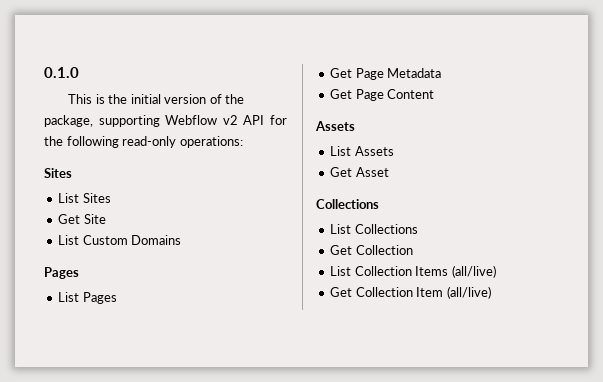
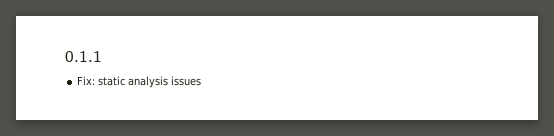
- 0.1.0
- This is the initial version of the package, supporting Webflow v2 API for the following read-only operations:
- Sites
- List Sites
- Get Site
- List Custom Domains
- Pages
- List Pages
- Get Page Metadata
- Get Page Content
- Assets
- List Assets
- Get Asset
- Collections
- List Collections
- Get Collection
- List Collection Items (all/live)
- Get Collection Item (all/live)
+ 0.1.1
+ Fix: static analysis issues

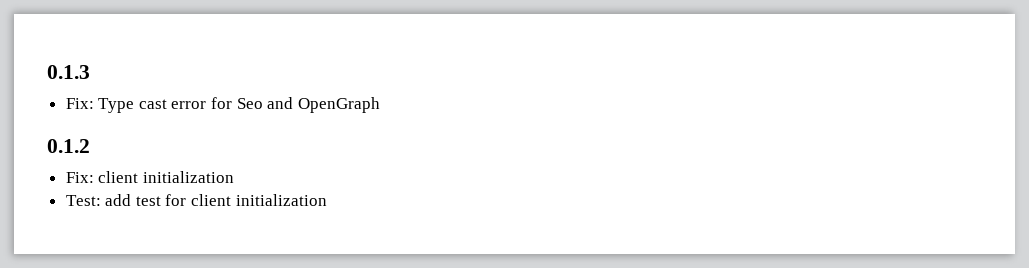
- 0.1.1
- Fix: static analysis issues
+ 0.1.3
+ Fix: Type cast error for Seo and OpenGraph
+ 0.1.2
+ Fix: client initialization
+ Test: add test for client initialization

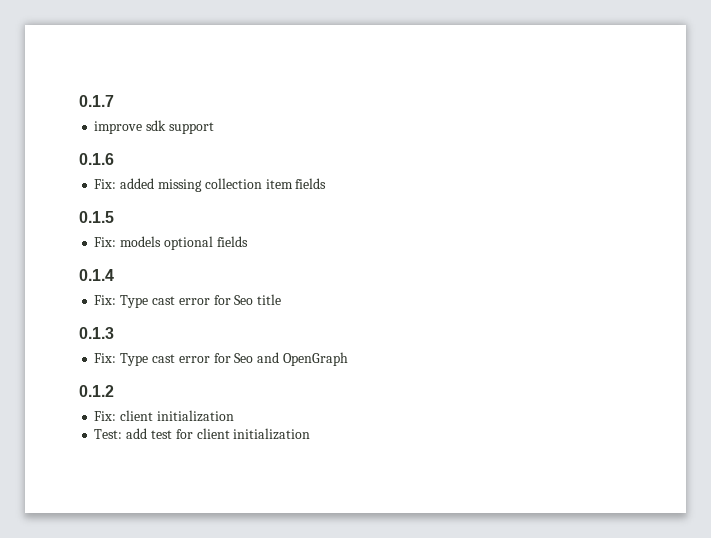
+ 0.1.7
+ improve sdk support
+ 0.1.6
+ Fix: added missing collection item fields
+ 0.1.5
+ Fix: models optional fields
+ 0.1.4
+ Fix: Type cast error for Seo title

